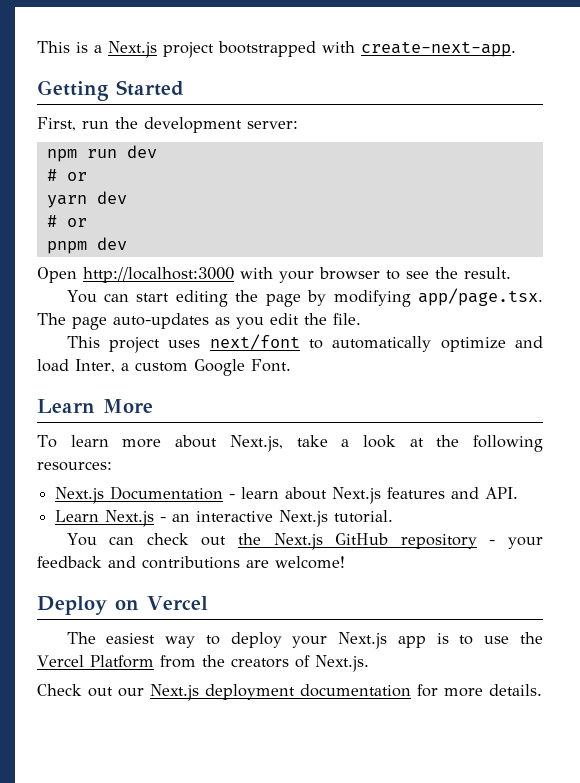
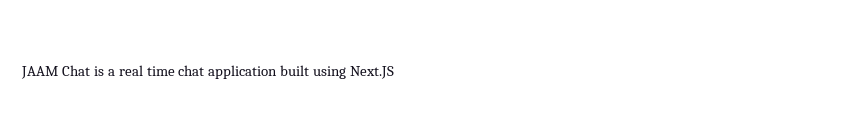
- This is a Next.js project bootstrapped with create-next-app.
- Getting Started
- First, run the development server:
- npm run dev
- # or
- yarn dev
- # or
- pnpm dev
- Open http://localhost:3000 with your browser to see the result.
- You can start editing the page by modifying app/page.tsx. The page auto-updates as you edit the file.
- This project uses next/font to automatically optimize and load Inter, a custom Google Font.
- Learn More
- To learn more about Next.js, take a look at the following resources:
- Next.js Documentation - learn about Next.js features and API.
- Learn Next.js - an interactive Next.js tutorial.
- You can check out the Next.js GitHub repository - your feedback and contributions are welcome!
- Deploy on Vercel
- The easiest way to deploy your Next.js app is to use the Vercel Platform from the creators of Next.js.
- Check out our Next.js deployment documentation for more details.
+ JAAM Chat is a real time chat application built using Next.JS

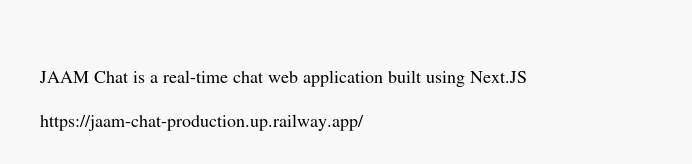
- JAAM Chat is a real time chat application built using Next.JS
+ JAAM Chat is a real-time chat web application built using Next.JS
+ https://jaam-chat-production.up.railway.app/

